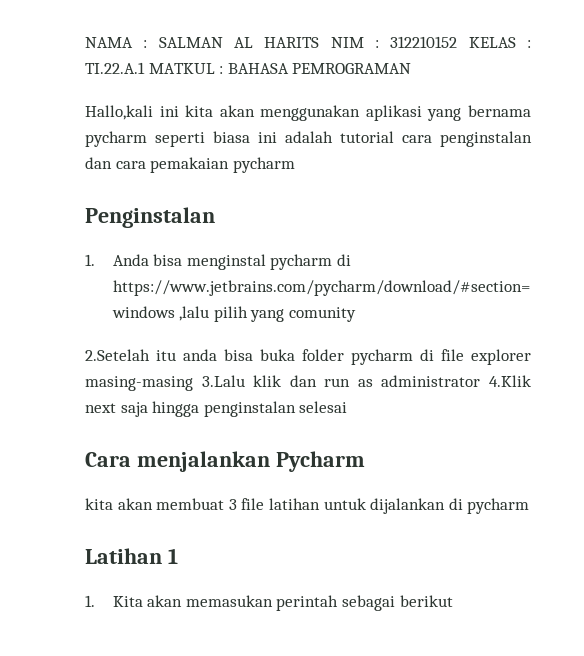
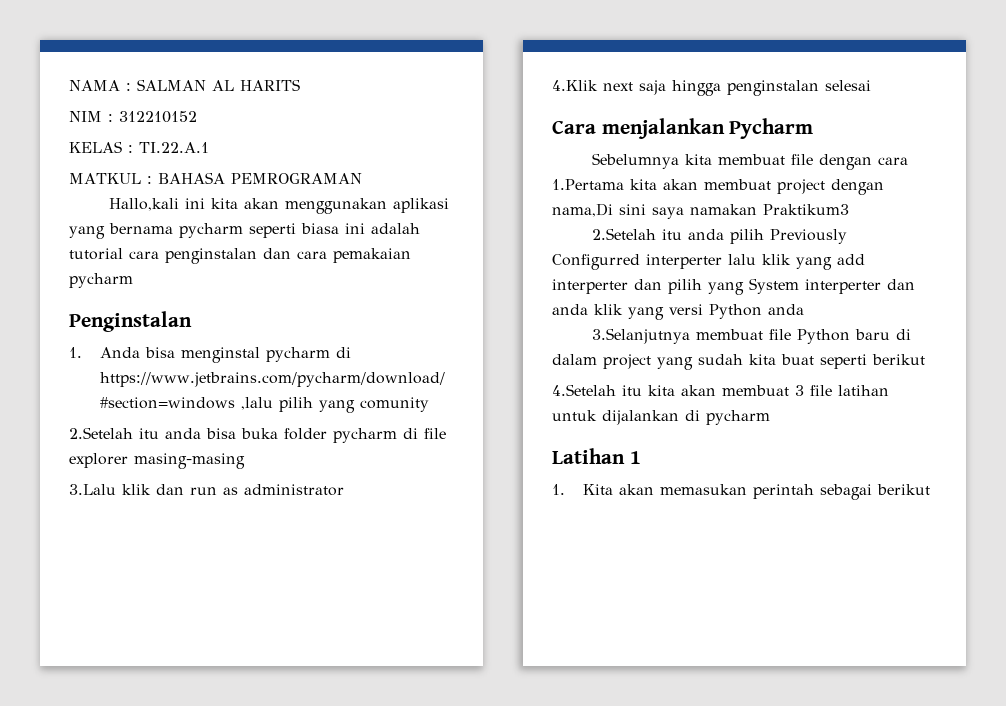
- NAMA : SALMAN AL HARITS NIM : 312210152 KELAS : TI.22.A.1 MATKUL : BAHASA PEMROGRAMAN
+ NAMA : SALMAN AL HARITS
+ NIM : 312210152
+ KELAS : TI.22.A.1
+ MATKUL : BAHASA PEMROGRAMAN
- 2.Setelah itu anda bisa buka folder pycharm di file explorer masing-masing 3.Lalu klik dan run as administrator 4.Klik next saja hingga penginstalan selesai
+ 2.Setelah itu anda bisa buka folder pycharm di file explorer masing-masing
+ 3.Lalu klik dan run as administrator
+ 4.Klik next saja hingga penginstalan selesai
- kita akan membuat 3 file latihan untuk dijalankan di pycharm
+ Sebelumnya kita membuat file dengan cara 1.Pertama kita akan membuat project dengan nama,Di sini saya namakan Praktikum3
+ 2.Setelah itu anda pilih Previously Configurred interperter lalu klik yang add interperter dan pilih yang System interperter dan anda klik yang versi Python anda
+ 3.Selanjutnya membuat file Python baru di dalam project yang sudah kita buat seperti berikut
+ 4.Setelah itu kita akan membuat 3 file latihan untuk dijalankan di pycharm

